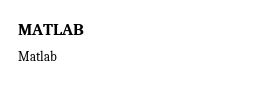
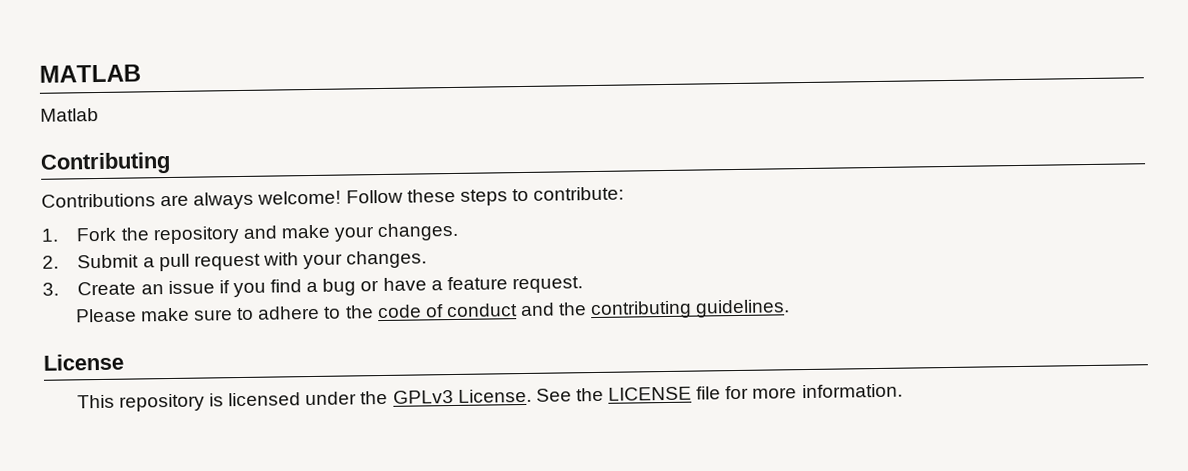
+ Contributing
+ Contributions are always welcome! Follow these steps to contribute:
+ 1. Fork the repository and make your changes.
+ 2. Submit a pull request with your changes.
+ 3. Create an issue if you find a bug or have a feature request.
+ Please make sure to adhere to the code of conduct and the contributing guidelines.
+ License
+ This repository is licensed under the GPLv3 License. See the LICENSE file for more information.

